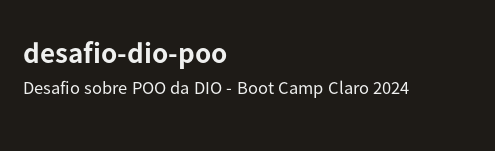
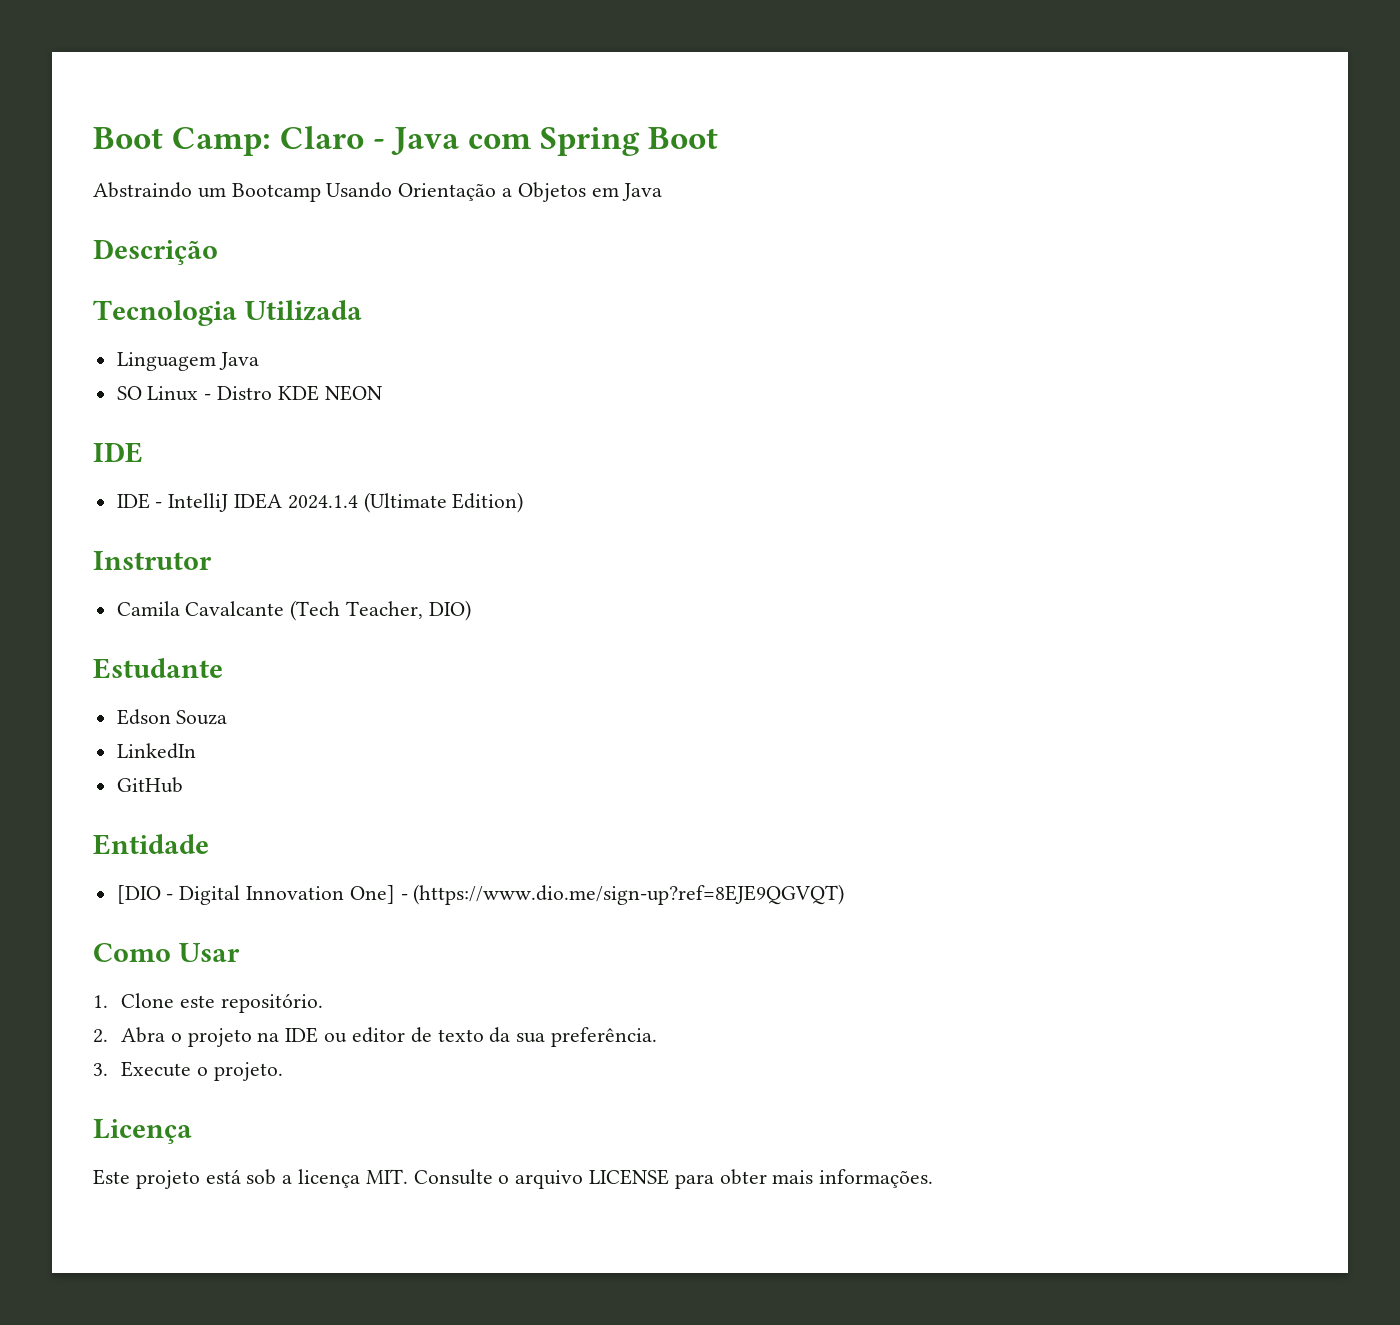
- desafio-dio-poo
- Desafio sobre POO da DIO - Boot Camp Claro 2024
+ Boot Camp: Claro - Java com Spring Boot
+ Abstraindo um Bootcamp Usando Orientação a Objetos em Java
+ Descrição
+ Tecnologia Utilizada
+ Linguagem Java
+ SO Linux - Distro KDE NEON
+ IDE
+ IDE - IntelliJ IDEA 2024.1.4 (Ultimate Edition)
+ Instrutor
+ Camila Cavalcante (Tech Teacher, DIO)
+ Estudante
+ Edson Souza
+ LinkedIn
+ GitHub
+ Entidade
+ [DIO - Digital Innovation One] - (https://www.dio.me/sign-up?ref=8EJE9QGVQT)
+ Como Usar
+ 1. Clone este repositório.
+ 2. Abra o projeto na IDE ou editor de texto da sua preferência.
+ 3. Execute o projeto.
+ Licença
+ Este projeto está sob a licença MIT. Consulte o arquivo LICENSE para obter mais informações.

